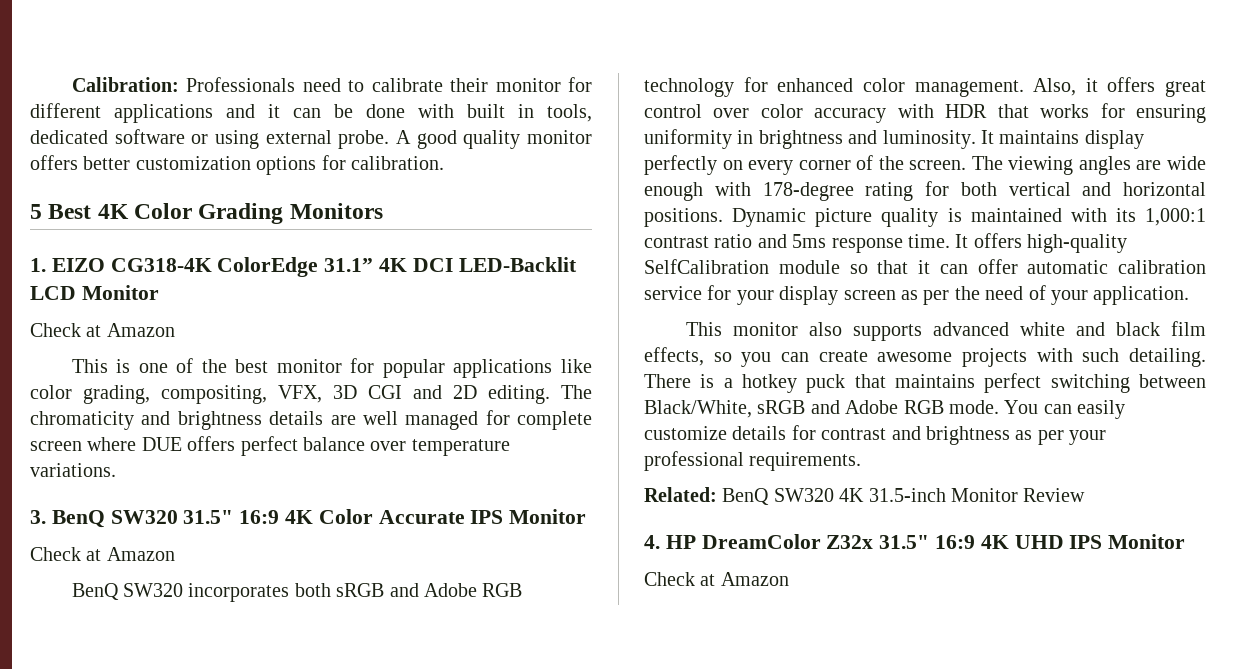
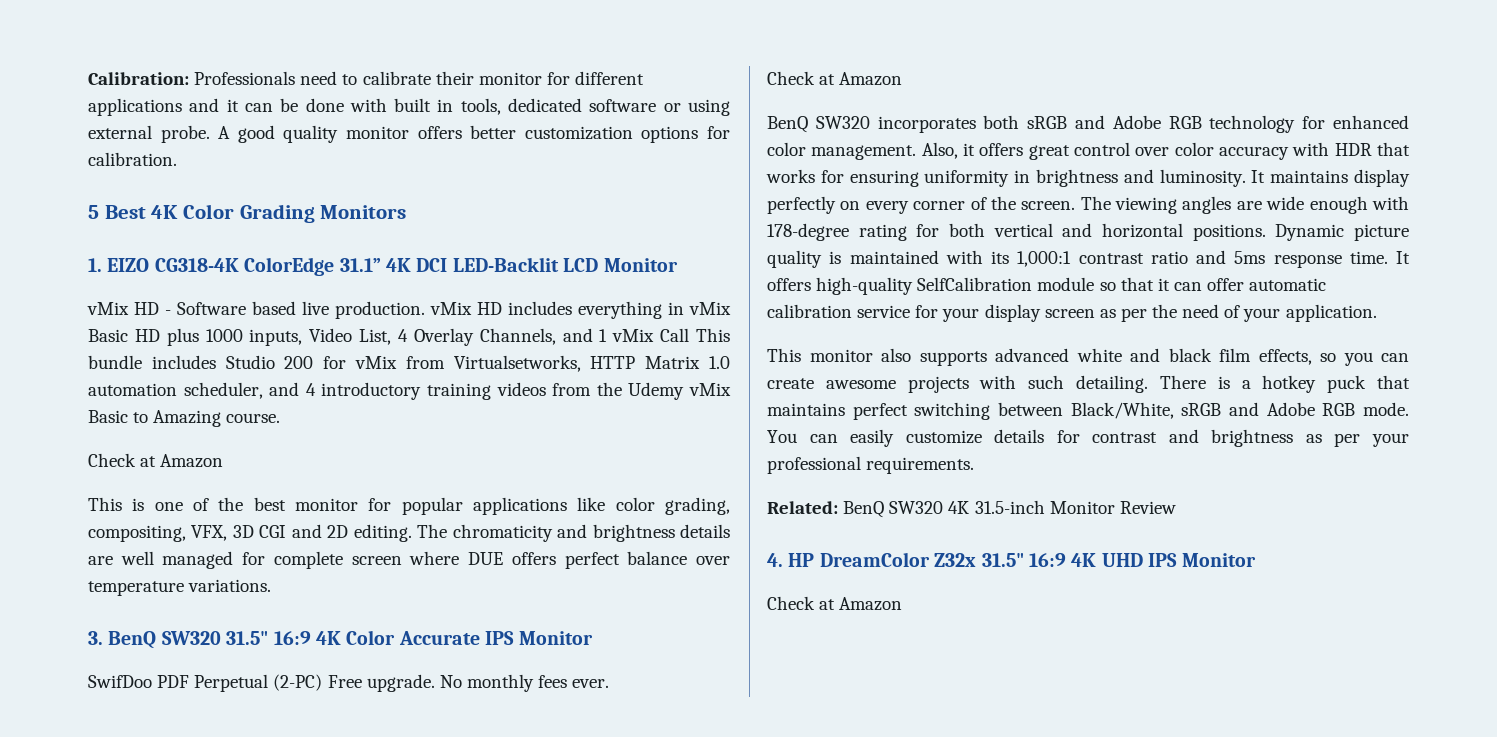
+ vMix HD - Software based live production. vMix HD includes everything in vMix Basic HD plus 1000 inputs, Video List, 4 Overlay Channels, and 1 vMix Call This bundle includes Studio 200 for vMix from Virtualsetworks, HTTP Matrix 1.0 automation scheduler, and 4 introductory training videos from the Udemy vMix Basic to Amazing course.
+ SwifDoo PDF Perpetual (2-PC) Free upgrade. No monthly fees ever.

